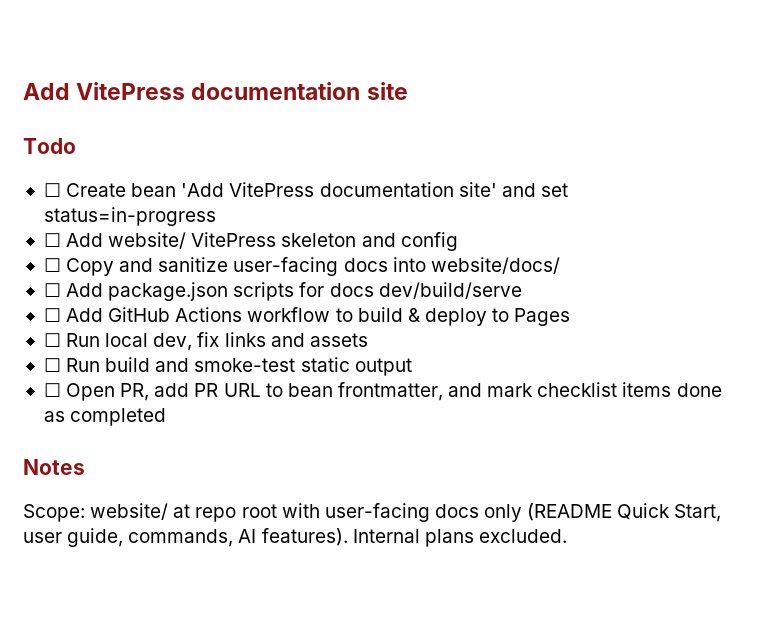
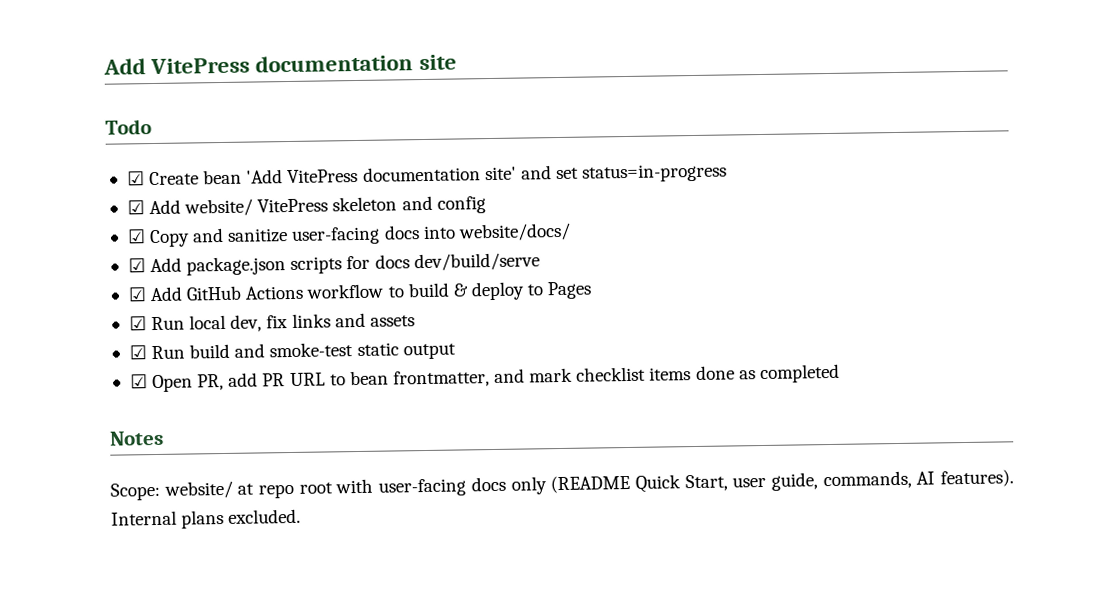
- ☐ Create bean 'Add VitePress documentation site' and set status=in-progress
+ ☑ Create bean 'Add VitePress documentation site' and set status=in-progress
- ☐ Add website/ VitePress skeleton and config
+ ☑ Add website/ VitePress skeleton and config
- ☐ Copy and sanitize user-facing docs into website/docs/
+ ☑ Copy and sanitize user-facing docs into website/docs/
- ☐ Add package.json scripts for docs dev/build/serve
+ ☑ Add package.json scripts for docs dev/build/serve
- ☐ Add GitHub Actions workflow to build & deploy to Pages
+ ☑ Add GitHub Actions workflow to build & deploy to Pages
- ☐ Run local dev, fix links and assets
+ ☑ Run local dev, fix links and assets
- ☐ Run build and smoke-test static output
+ ☑ Run build and smoke-test static output
- ☐ Open PR, add PR URL to bean frontmatter, and mark checklist items done as completed
+ ☑ Open PR, add PR URL to bean frontmatter, and mark checklist items done as completed

